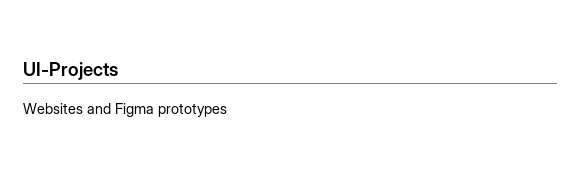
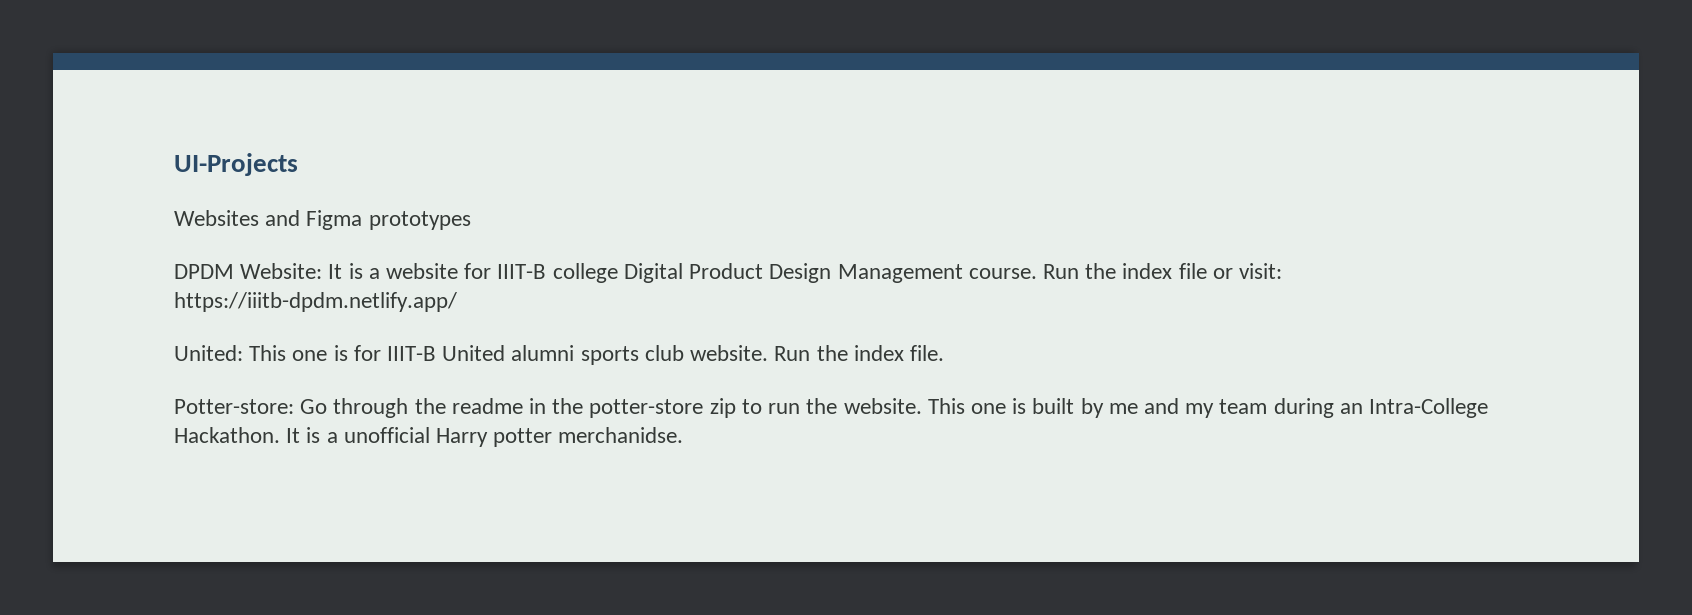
+ DPDM Website: It is a website for IIIT-B college Digital Product Design Management course. Run the index file or visit: https://iiitb-dpdm.netlify.app/
+ United: This one is for IIIT-B United alumni sports club website. Run the index file.
+ Potter-store: Go through the readme in the potter-store zip to run the website. This one is built by me and my team during an Intra-College Hackathon. It is a unofficial Harry potter merchanidse.

